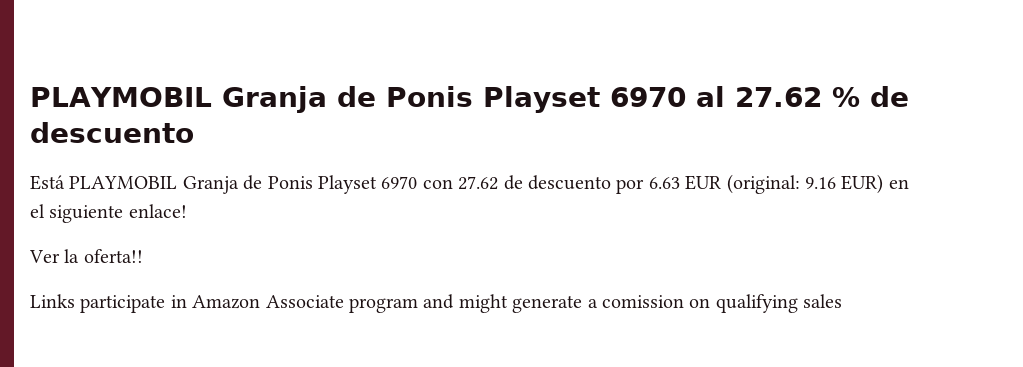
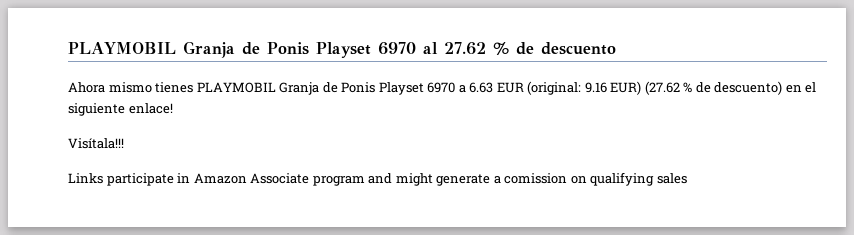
- Está PLAYMOBIL Granja de Ponis Playset 6970 con 27.62 de descuento por 6.63 EUR (original: 9.16 EUR) en el siguiente enlace!
+ Ahora mismo tienes PLAYMOBIL Granja de Ponis Playset 6970 a 6.63 EUR (original: 9.16 EUR) (27.62 % de descuento) en el siguiente enlace!
- Ver la oferta!!
+ Visítala!!!

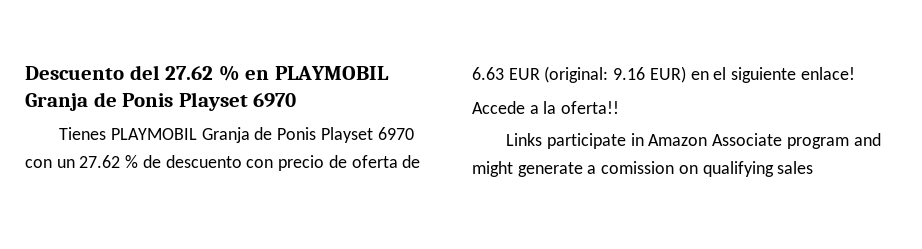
- PLAYMOBIL Granja de Ponis Playset 6970 al 27.62 % de descuento
- Ahora mismo tienes PLAYMOBIL Granja de Ponis Playset 6970 a 6.63 EUR (original: 9.16 EUR) (27.62 % de descuento) en el siguiente enlace!
+ Descuento del 27.62 % en PLAYMOBIL Granja de Ponis Playset 6970
+ Tienes PLAYMOBIL Granja de Ponis Playset 6970 con un 27.62 % de descuento con precio de oferta de 6.63 EUR (original: 9.16 EUR) en el siguiente enlace!
- Visítala!!!
+ Accede a la oferta!!

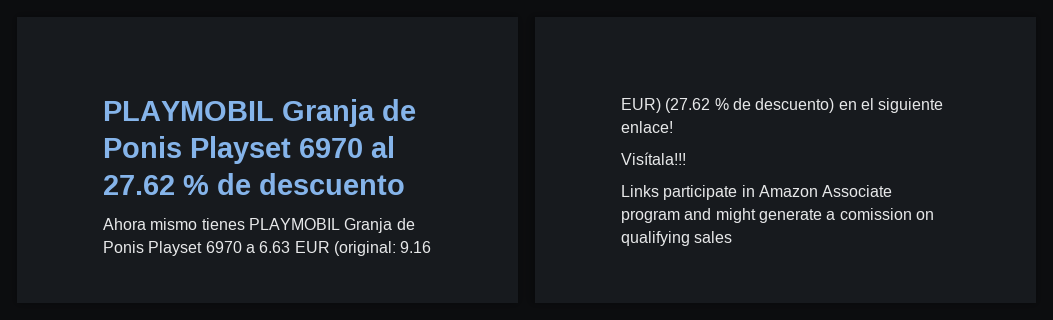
- Descuento del 27.62 % en PLAYMOBIL Granja de Ponis Playset 6970
- Tienes PLAYMOBIL Granja de Ponis Playset 6970 con un 27.62 % de descuento con precio de oferta de 6.63 EUR (original: 9.16 EUR) en el siguiente enlace!
+ PLAYMOBIL Granja de Ponis Playset 6970 al 27.62 % de descuento
+ Ahora mismo tienes PLAYMOBIL Granja de Ponis Playset 6970 a 6.63 EUR (original: 9.16 EUR) (27.62 % de descuento) en el siguiente enlace!
- Accede a la oferta!!
+ Visítala!!!

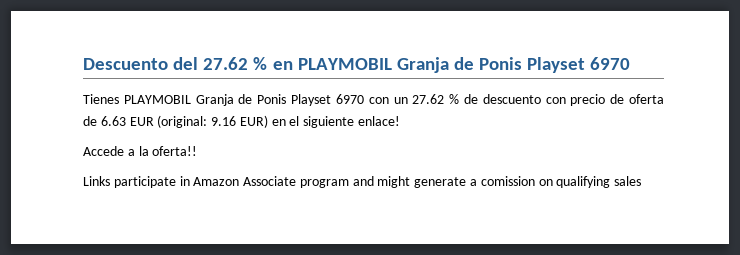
- PLAYMOBIL Granja de Ponis Playset 6970 al 27.62 % de descuento
- Ahora mismo tienes PLAYMOBIL Granja de Ponis Playset 6970 a 6.63 EUR (original: 9.16 EUR) (27.62 % de descuento) en el siguiente enlace!
+ Descuento del 27.62 % en PLAYMOBIL Granja de Ponis Playset 6970
+ Tienes PLAYMOBIL Granja de Ponis Playset 6970 con un 27.62 % de descuento con precio de oferta de 6.63 EUR (original: 9.16 EUR) en el siguiente enlace!
- Visítala!!!
+ Accede a la oferta!!

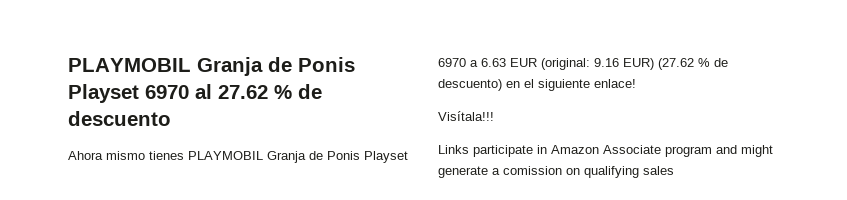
- Descuento del 27.62 % en PLAYMOBIL Granja de Ponis Playset 6970
- Tienes PLAYMOBIL Granja de Ponis Playset 6970 con un 27.62 % de descuento con precio de oferta de 6.63 EUR (original: 9.16 EUR) en el siguiente enlace!
+ PLAYMOBIL Granja de Ponis Playset 6970 al 27.62 % de descuento
+ Ahora mismo tienes PLAYMOBIL Granja de Ponis Playset 6970 a 6.63 EUR (original: 9.16 EUR) (27.62 % de descuento) en el siguiente enlace!
- Accede a la oferta!!
+ Visítala!!!

